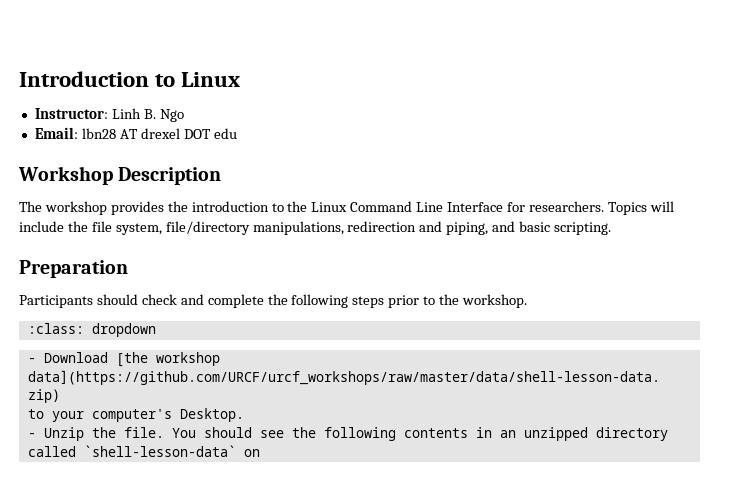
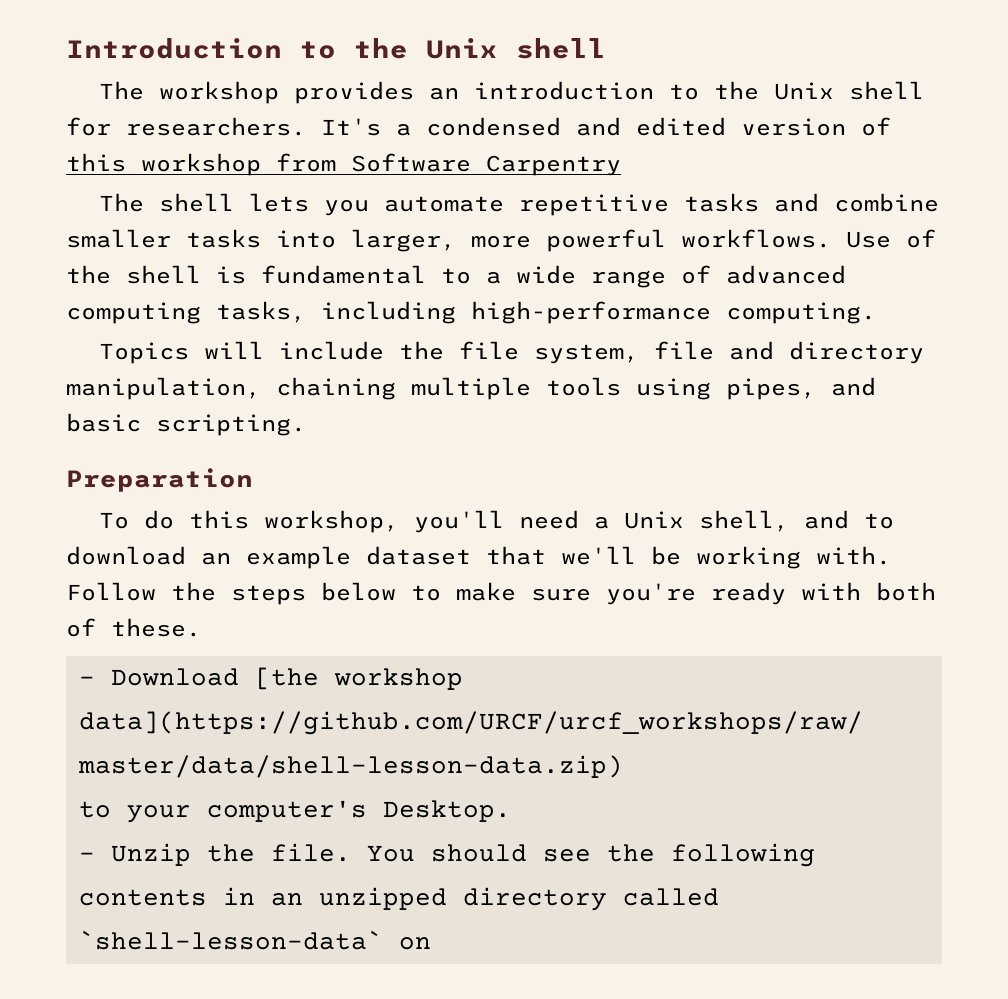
- Introduction to Linux
- Instructor: Linh B. Ngo
- Email: lbn28 AT drexel DOT edu
- Workshop Description
+ Introduction to the Unix shell
- The workshop provides the introduction to the Linux Command Line Interface for researchers. Topics will include the file system, file/directory manipulations, redirection and piping, and basic scripting.
+ The workshop provides an introduction to the Unix shell for researchers. It's a condensed and edited version of this workshop from Software Carpentry
+ The shell lets you automate repetitive tasks and combine smaller tasks into larger, more powerful workflows. Use of the shell is fundamental to a wide range of advanced computing tasks, including high-performance computing.
+ Topics will include the file system, file and directory manipulation, chaining multiple tools using pipes, and basic scripting.
  Preparation
- Participants should check and complete the following steps prior to the workshop.
- :class: dropdown
+ To do this workshop, you'll need a Unix shell, and to download an example dataset that we'll be working with. Follow the steps below to make sure you're ready with both of these.

